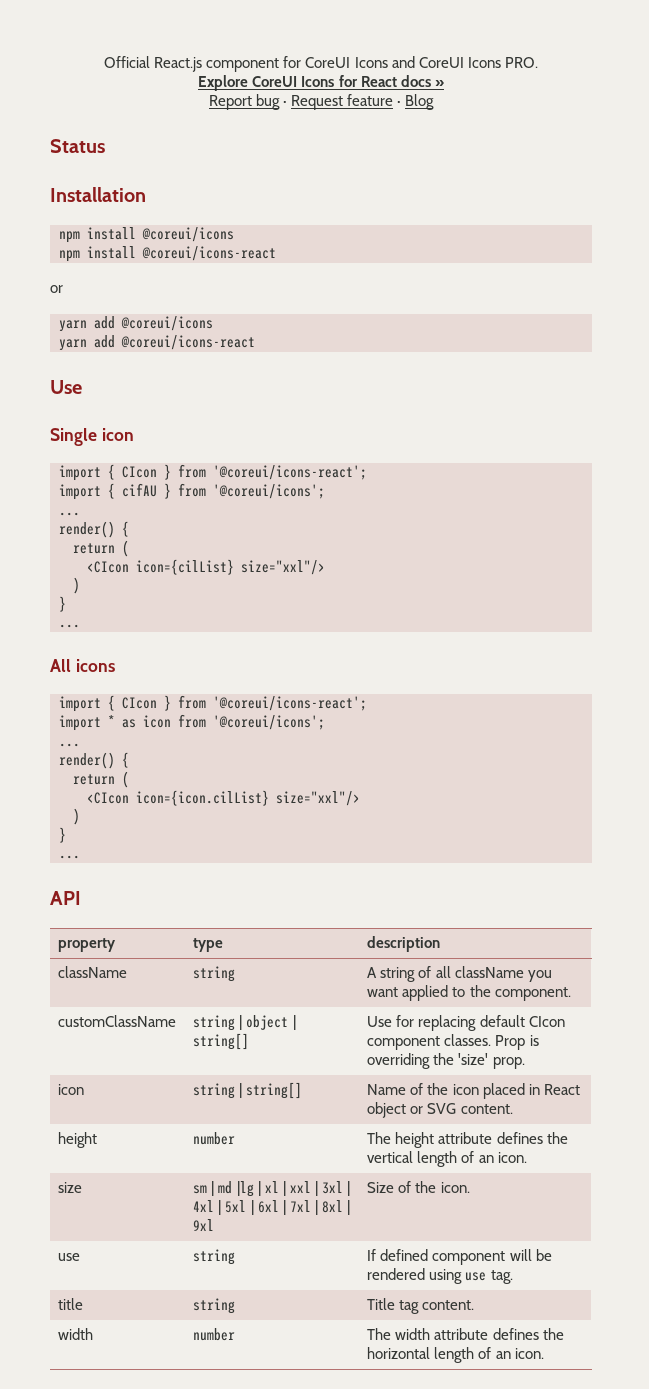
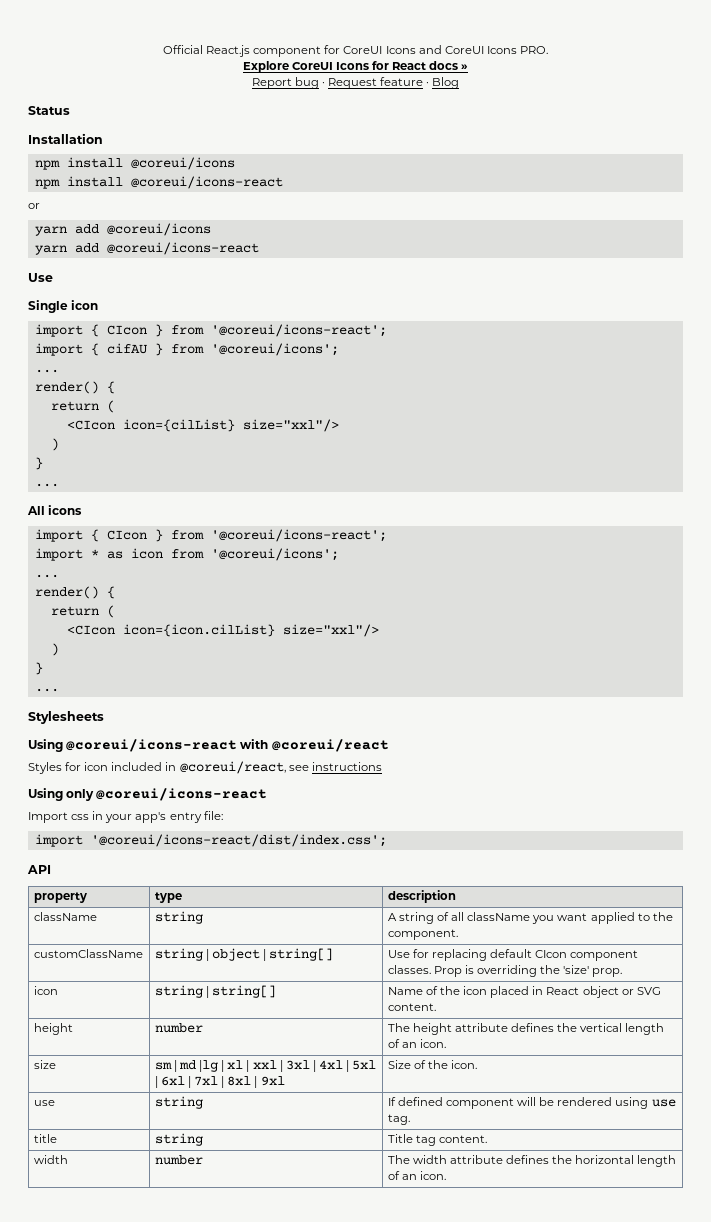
+ Stylesheets
+ Using @coreui/icons-react with @coreui/react
+ Styles for icon included in @coreui/react, see instructions
+ Using only @coreui/icons-react
+ Import css in your app's entry file:
+ import '@coreui/icons-react/dist/index.css';

